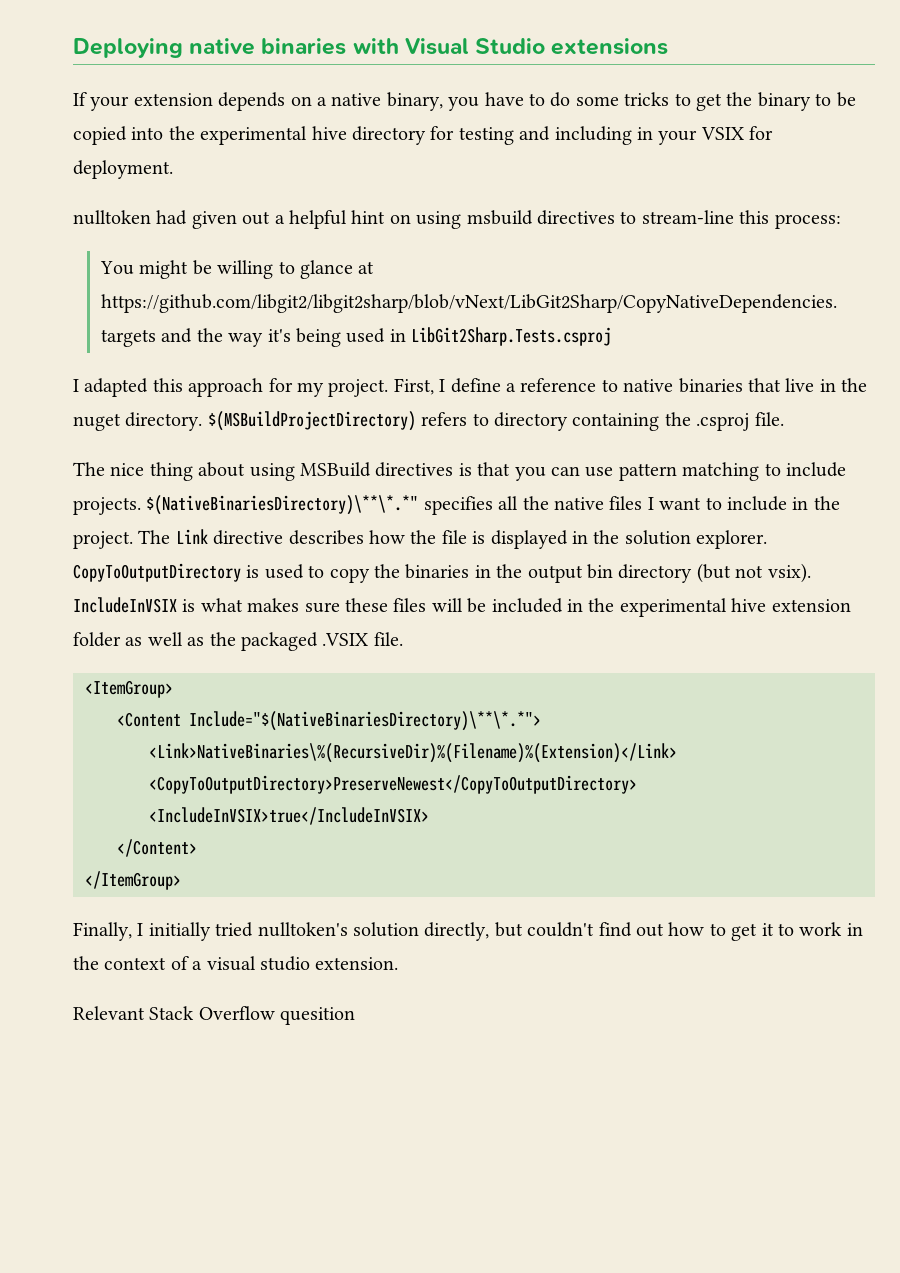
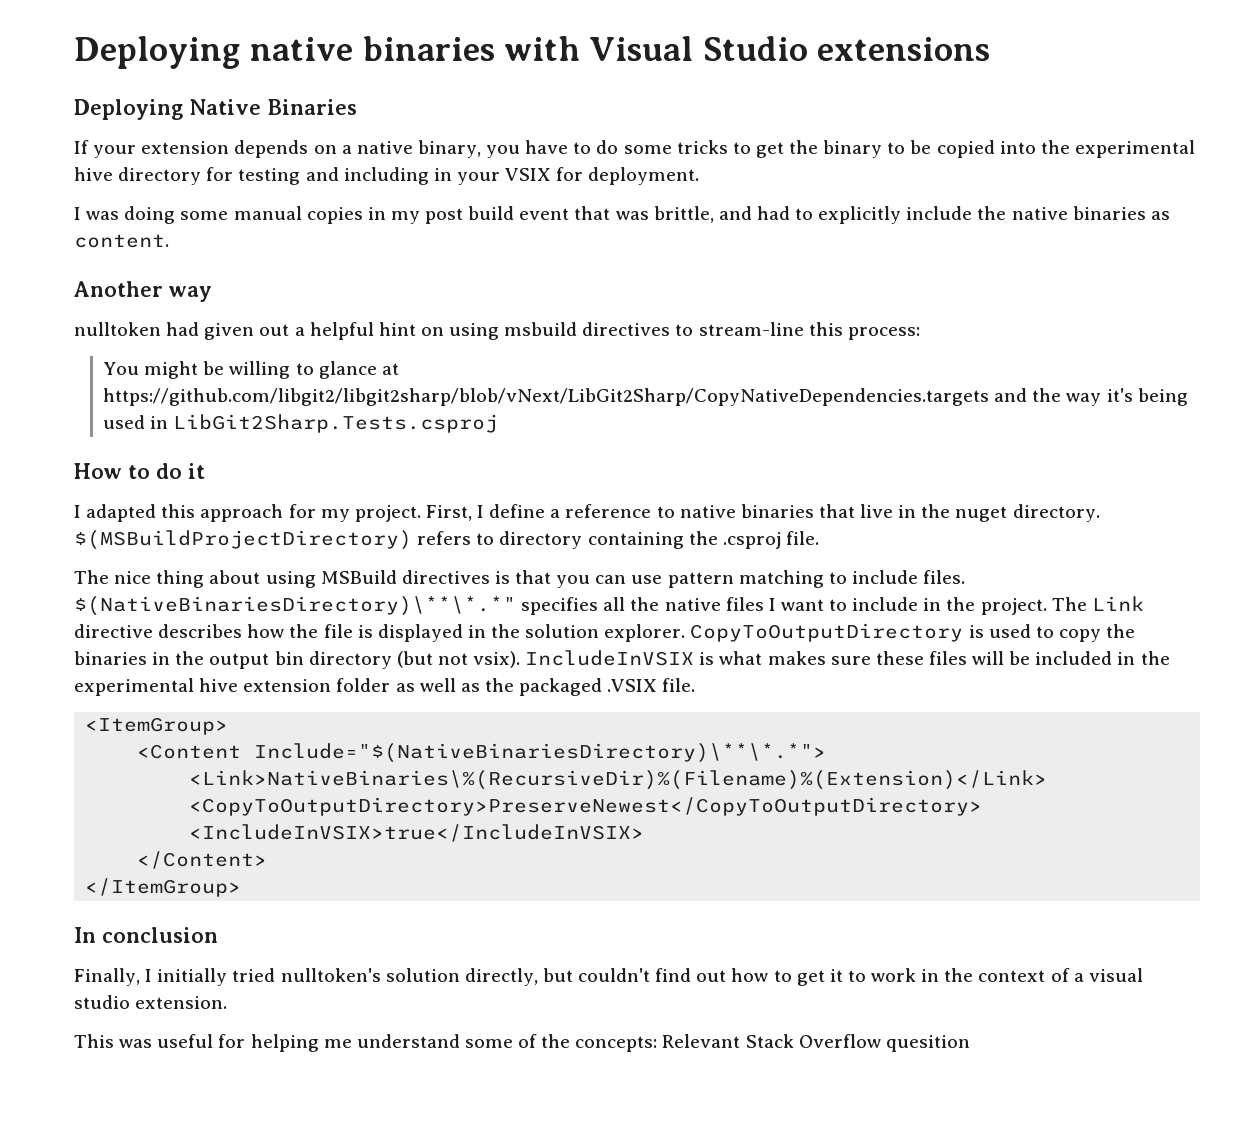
+ Deploying Native Binaries
+ I was doing some manual copies in my post build event that was brittle, and had to explicitly include the native binaries as content.
+ Another way
+ How to do it
- The nice thing about using MSBuild directives is that you can use pattern matching to include projects.
+ The nice thing about using MSBuild directives is that you can use pattern matching to include files.
+ In conclusion
- Relevant Stack Overflow quesition
+ This was useful for helping me understand some of the concepts: Relevant Stack Overflow quesition

